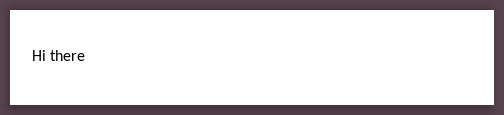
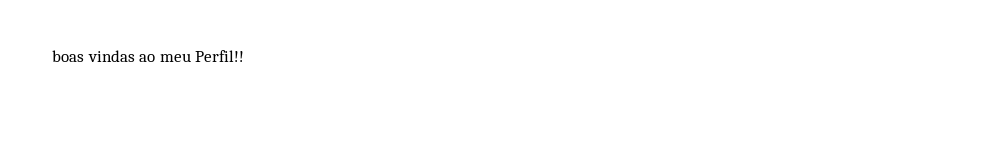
- Hi there
+ boas vindas ao meu Perfil!!

